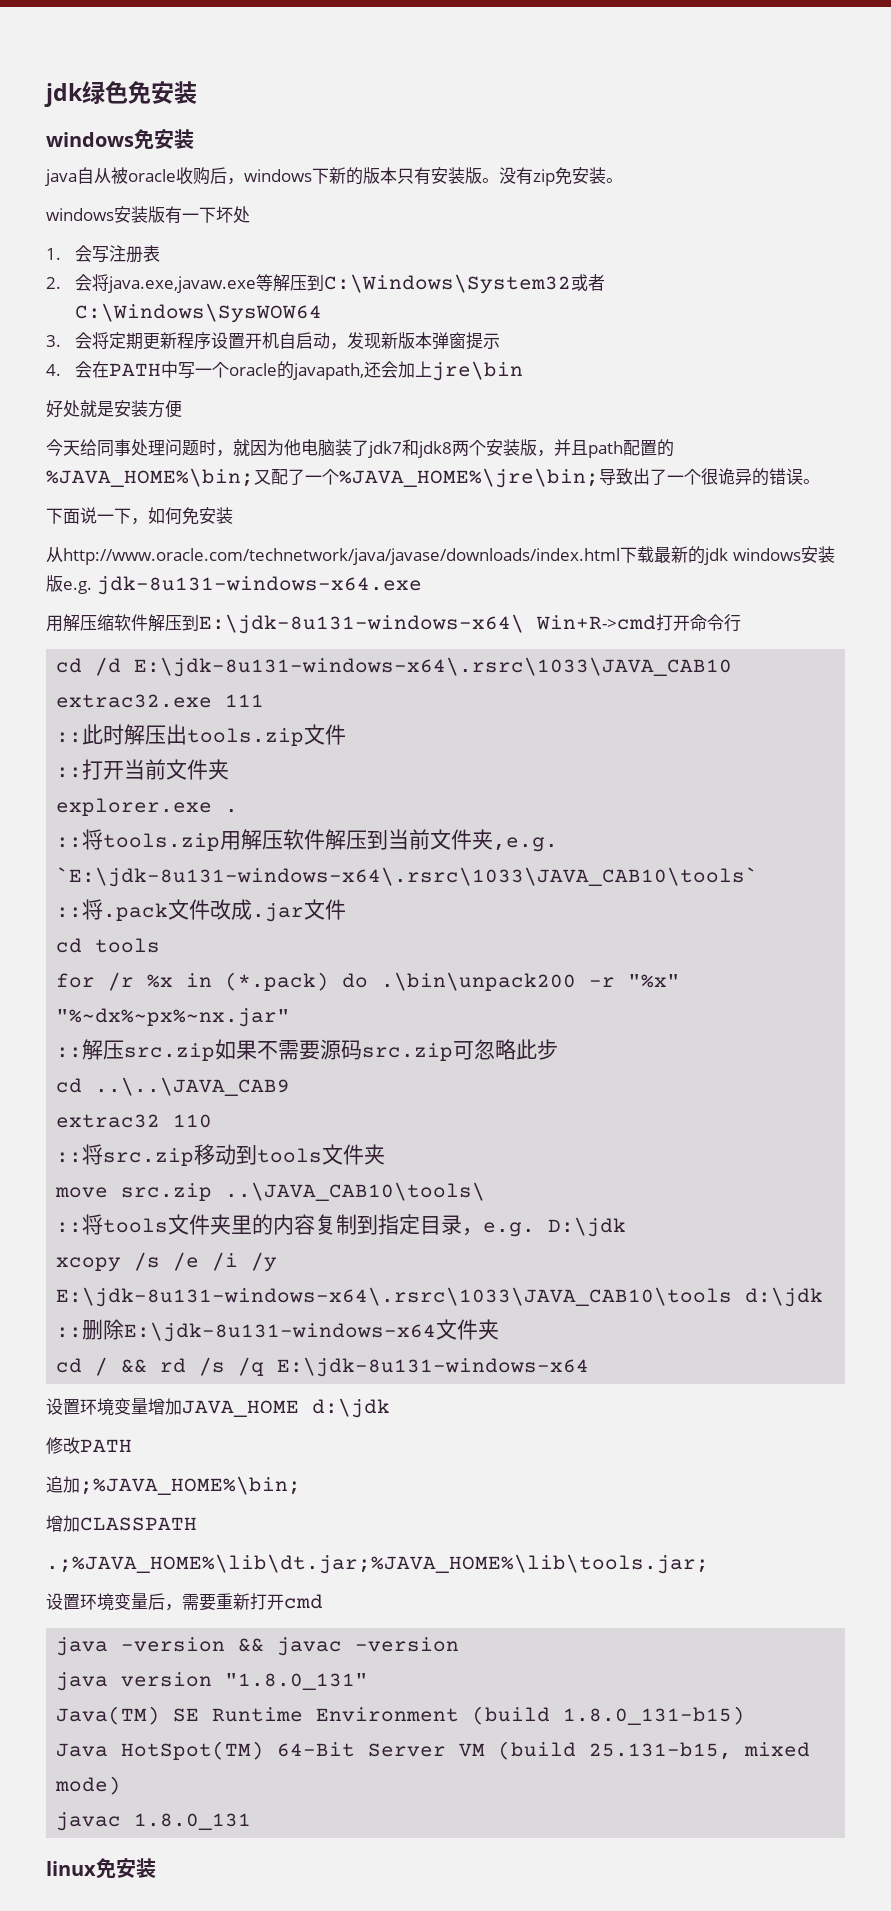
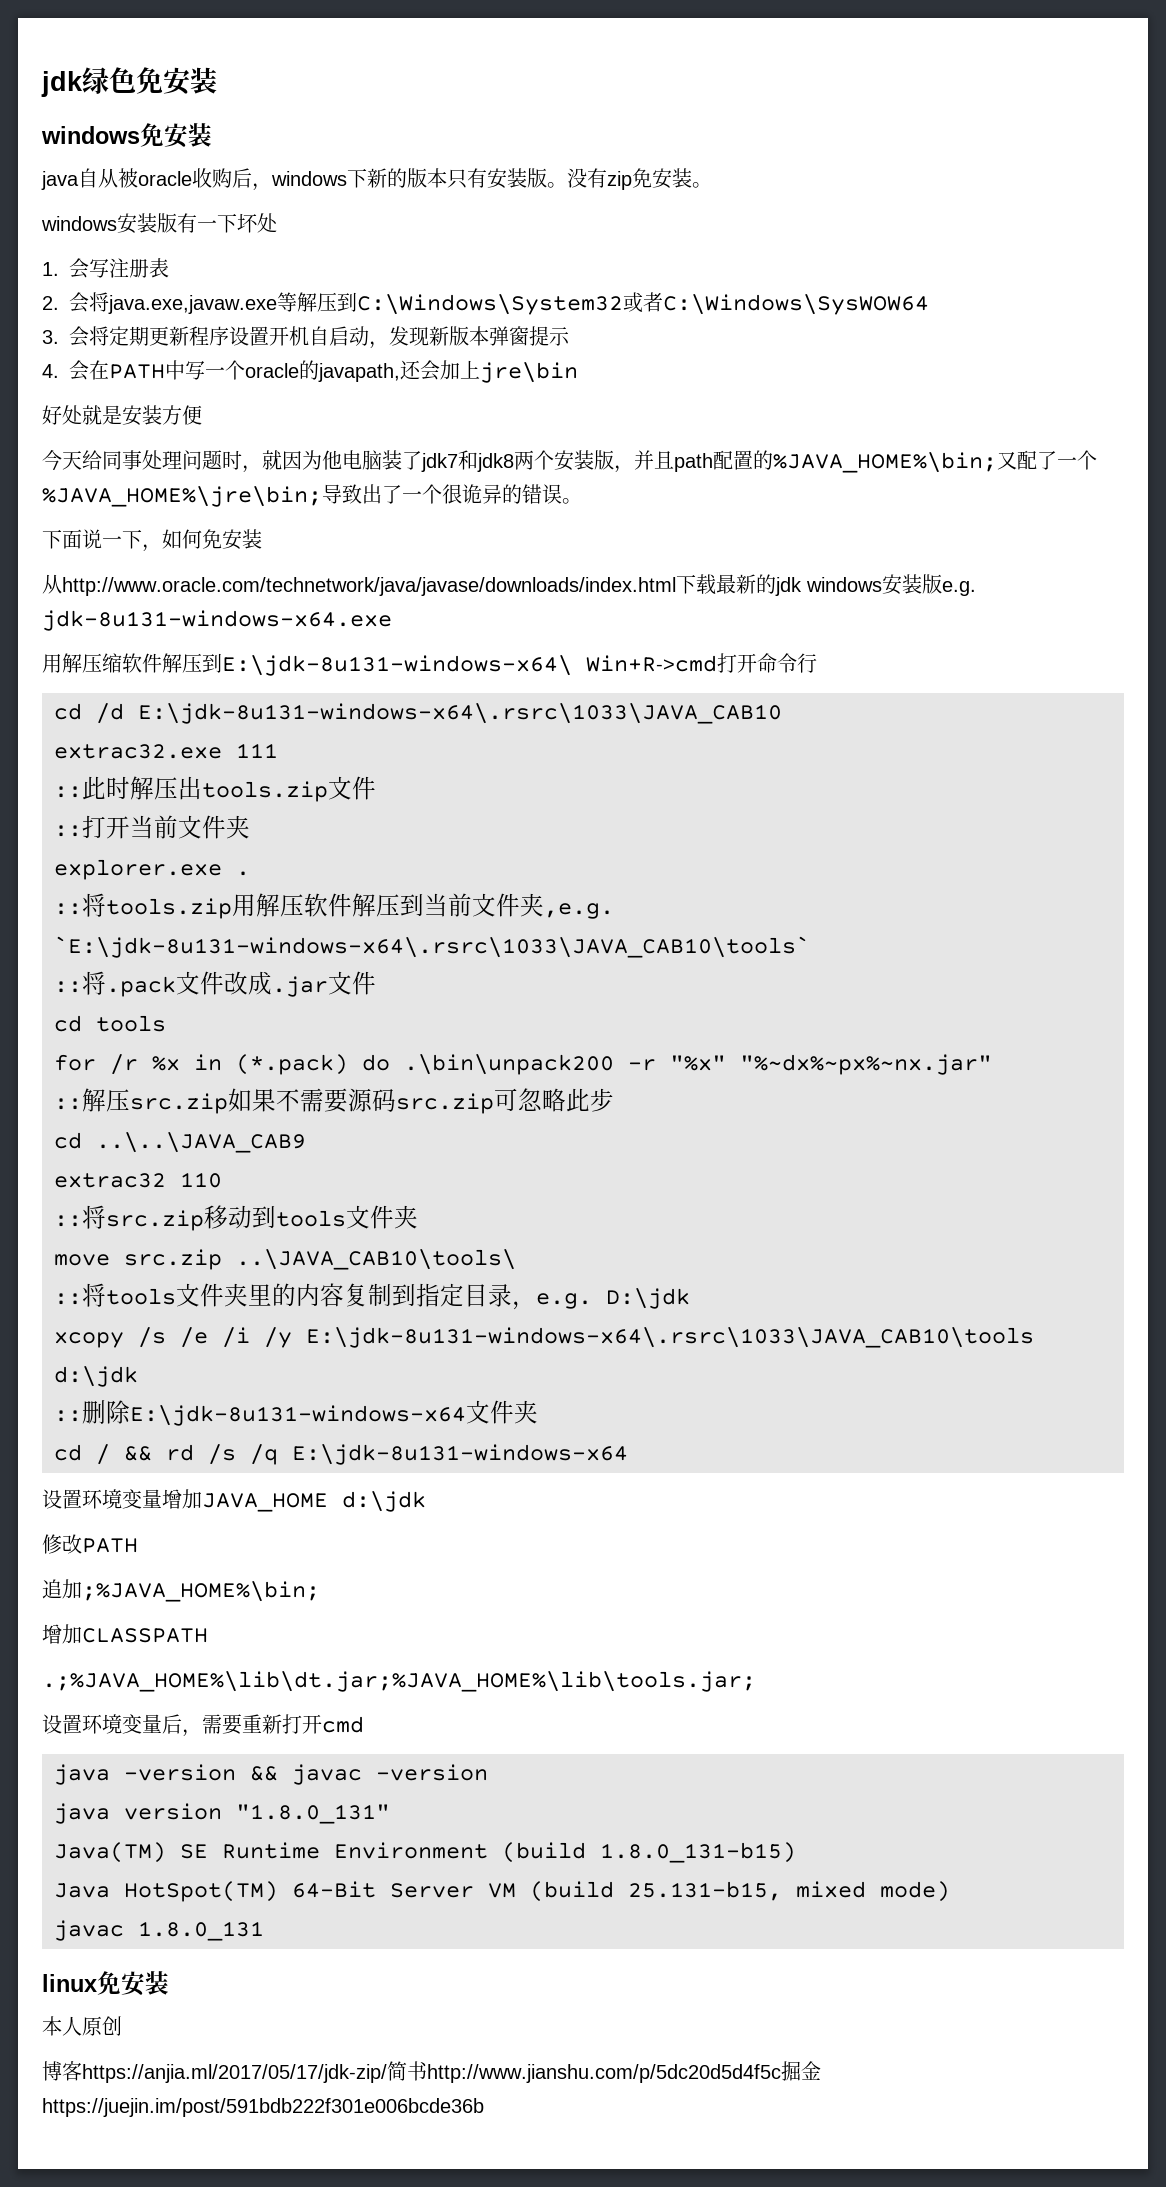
+ 本人原创
+ 博客https://anjia.ml/2017/05/17/jdk-zip/简书http://www.jianshu.com/p/5dc20d5d4f5c掘金https://juejin.im/post/591bdb222f301e006bcde36b

